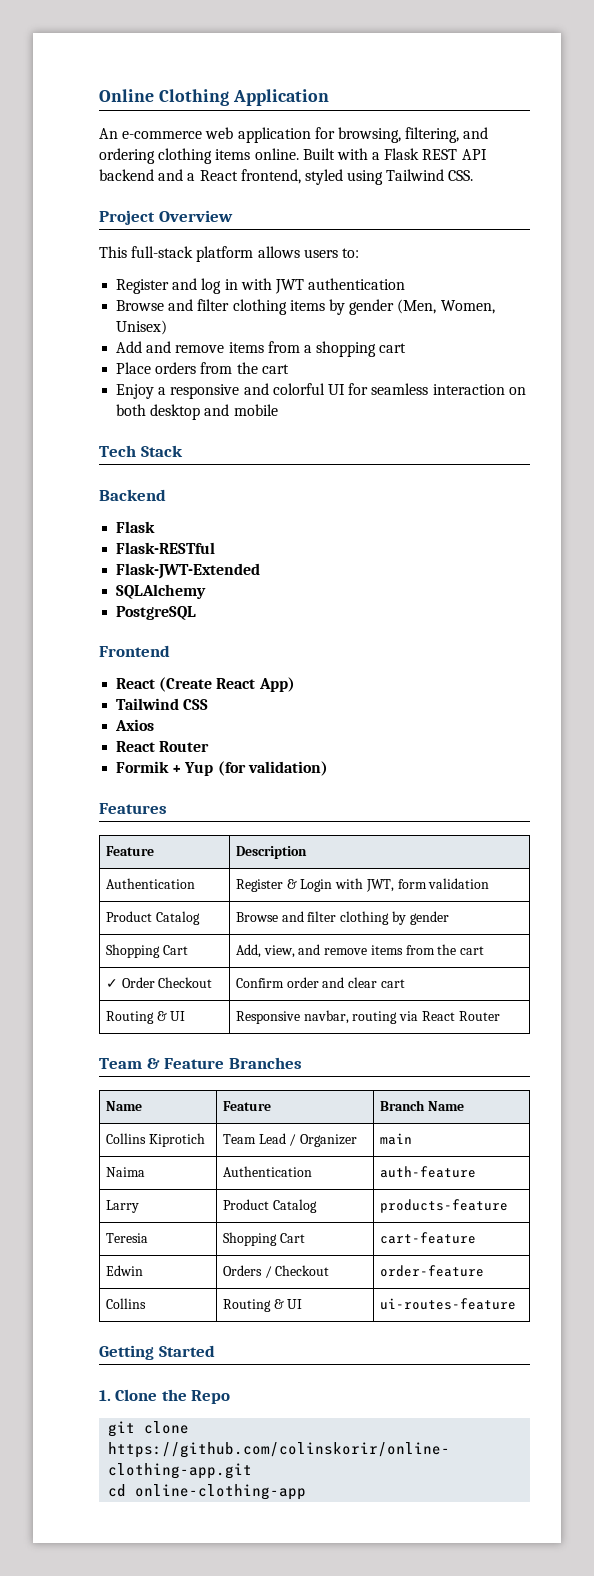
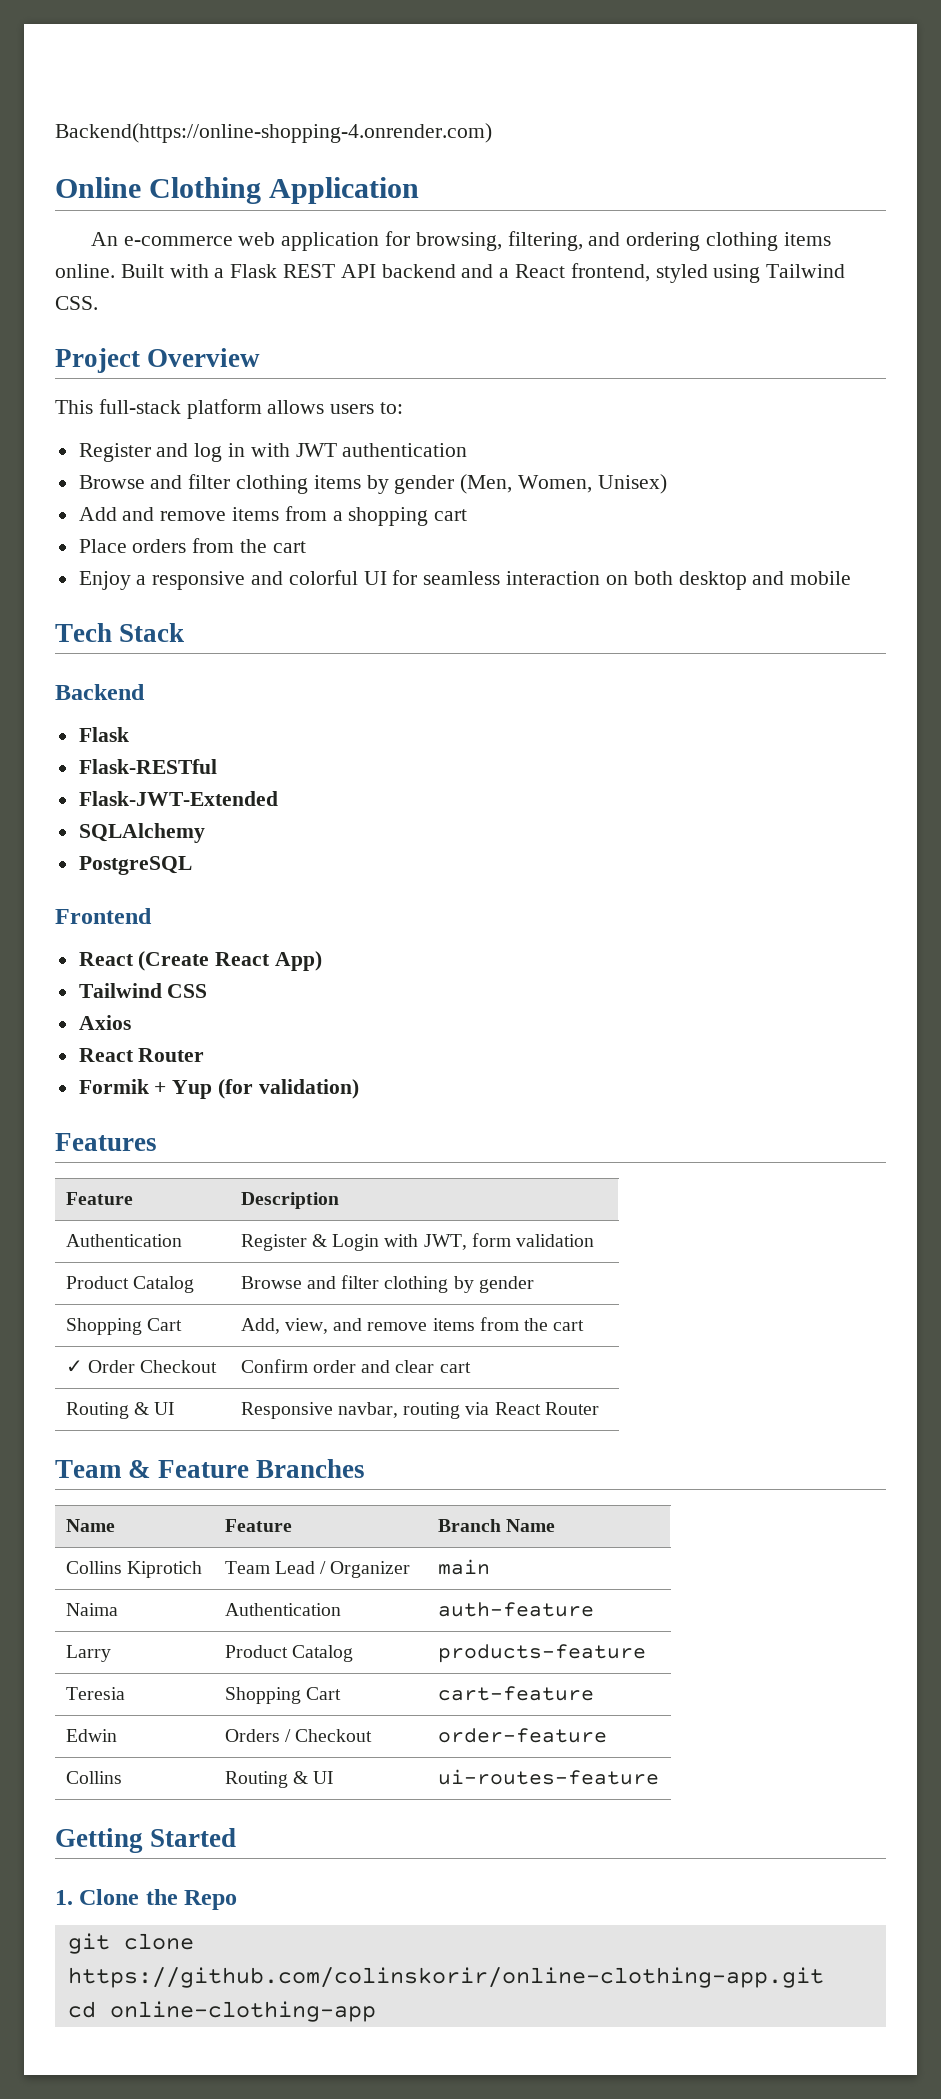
+ Backend(https://online-shopping-4.onrender.com)

